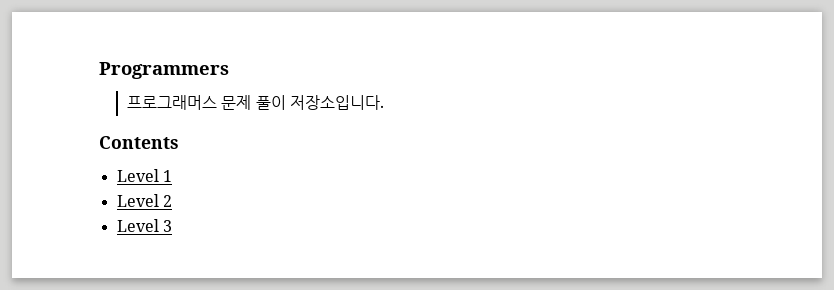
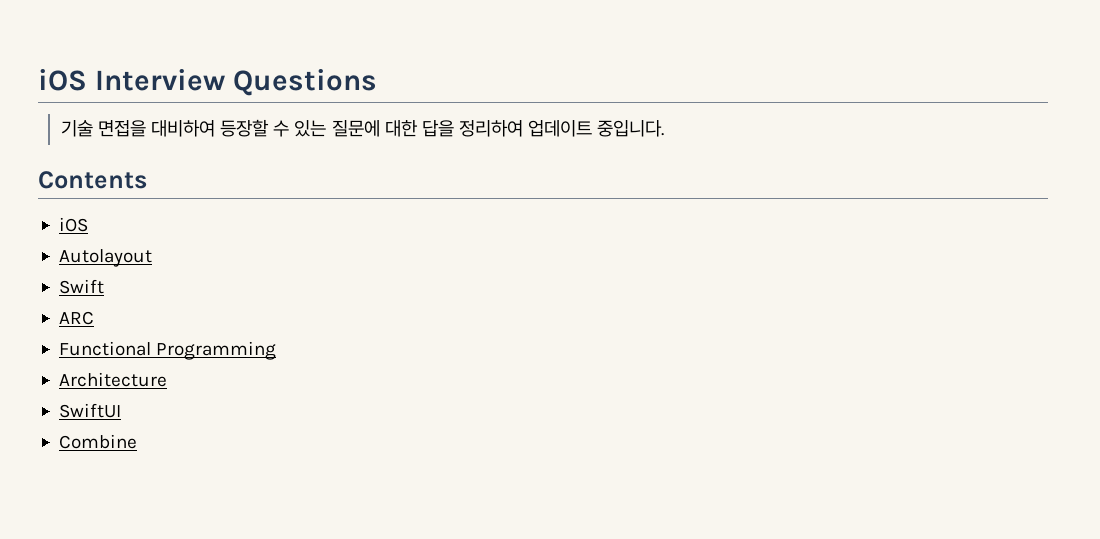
- Programmers
- 프로그래머스 문제 풀이 저장소입니다.
+ iOS Interview Questions
+ 기술 면접을 대비하여 등장할 수 있는 질문에 대한 답을 정리하여 업데이트 중입니다.
  Contents
- Level 1
- Level 2
- Level 3
+ iOS
+ Autolayout
+ Swift
+ ARC
+ Functional Programming
+ Architecture
+ SwiftUI
+ Combine

